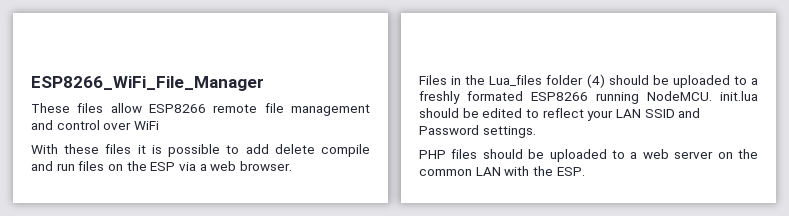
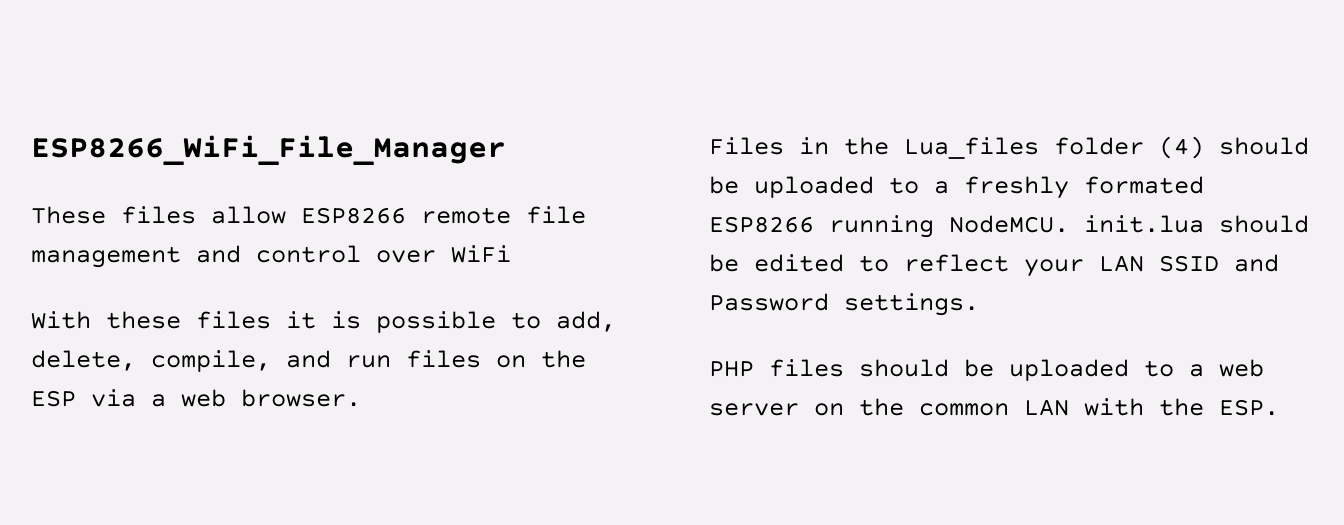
- With these files it is possible to add delete compile and run files on the ESP via a web browser.
+ With these files it is possible to add, delete, compile, and run files on the ESP via a web browser.

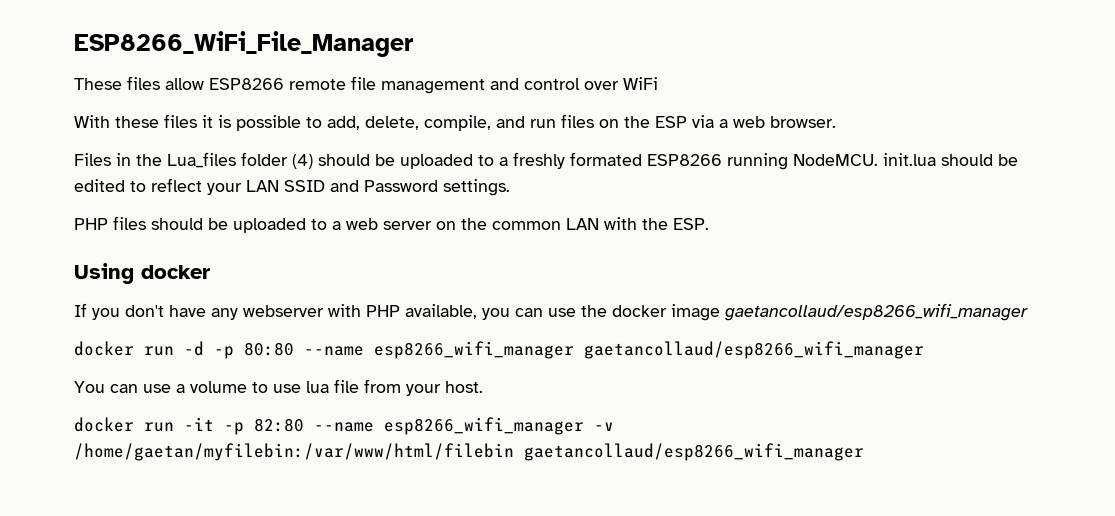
+ Using docker
+ If you don't have any webserver with PHP available, you can use the docker image gaetancollaud/esp8266_wifi_manager
+ docker run -d -p 80:80 --name esp8266_wifi_manager gaetancollaud/esp8266_wifi_manager
+ You can use a volume to use lua file from your host.
+ docker run -it -p 82:80 --name esp8266_wifi_manager -v /home/gaetan/myfilebin:/var/www/html/filebin gaetancollaud/esp8266_wifi_manager

